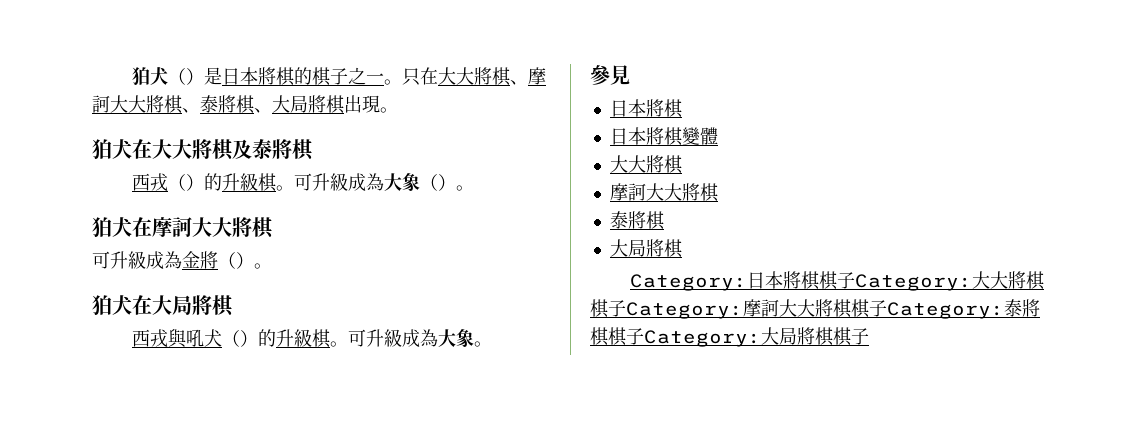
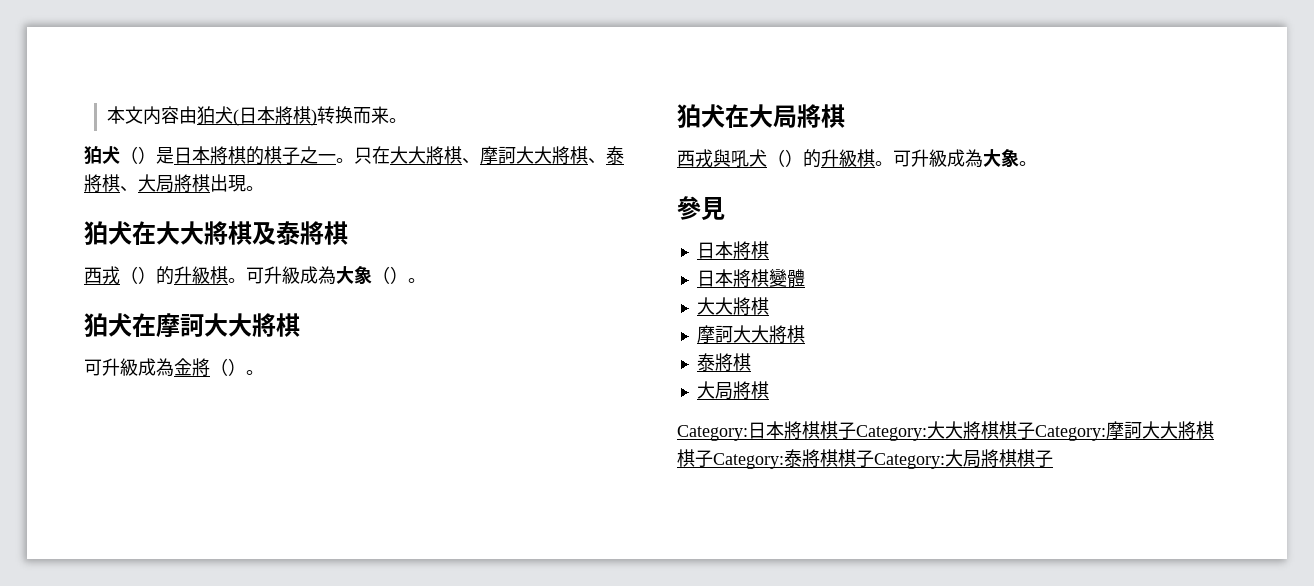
+ 本文内容由狛犬(日本將棋)转换而来。

